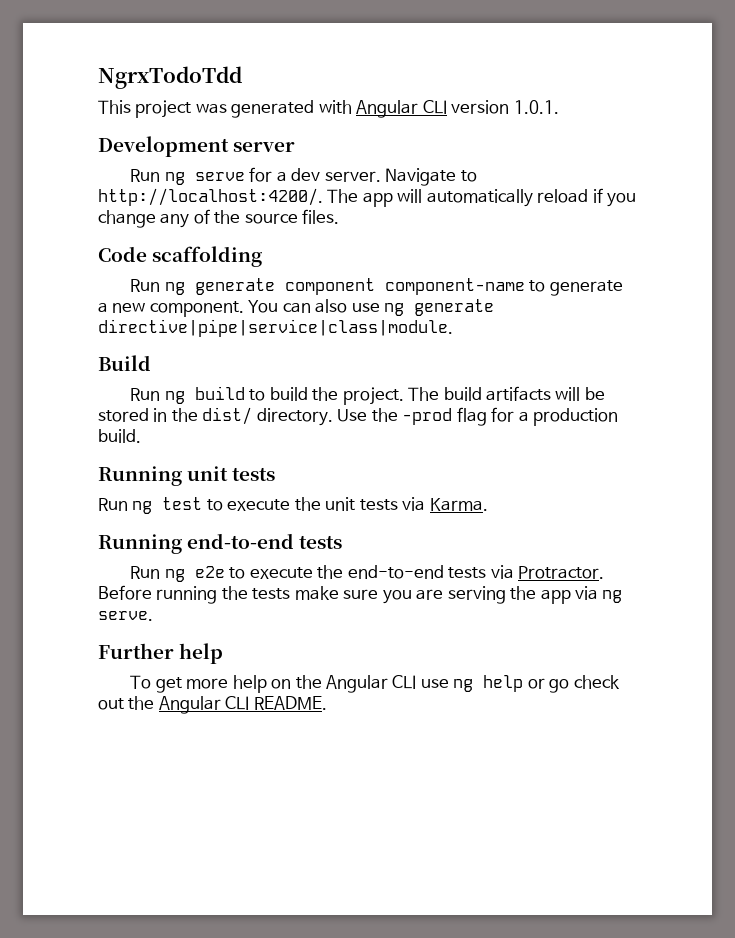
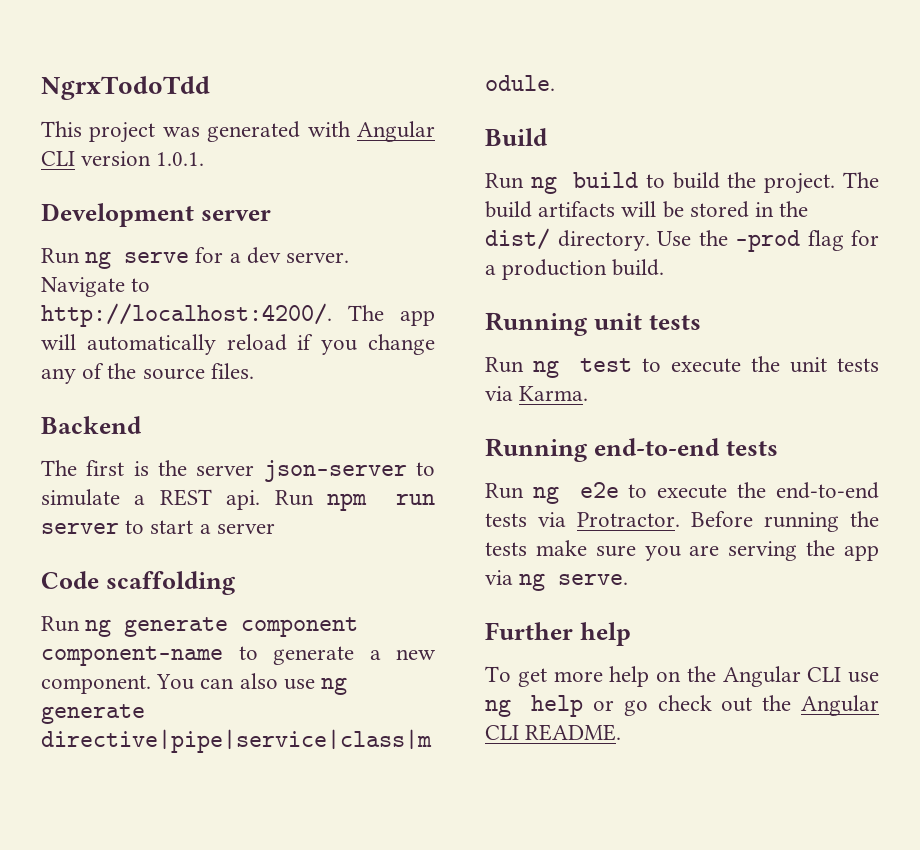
+ Backend
+ The first is the server json-server to simulate a REST api. Run npm run server to start a server

